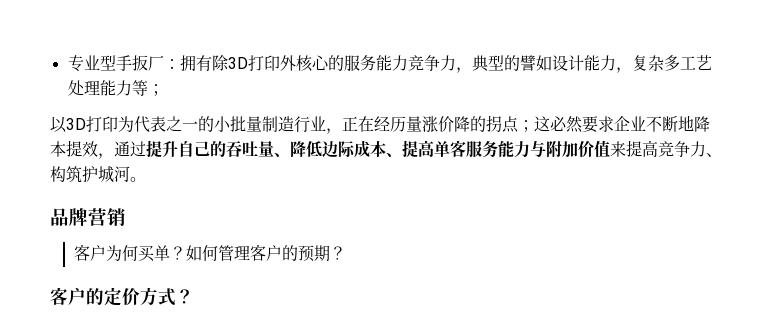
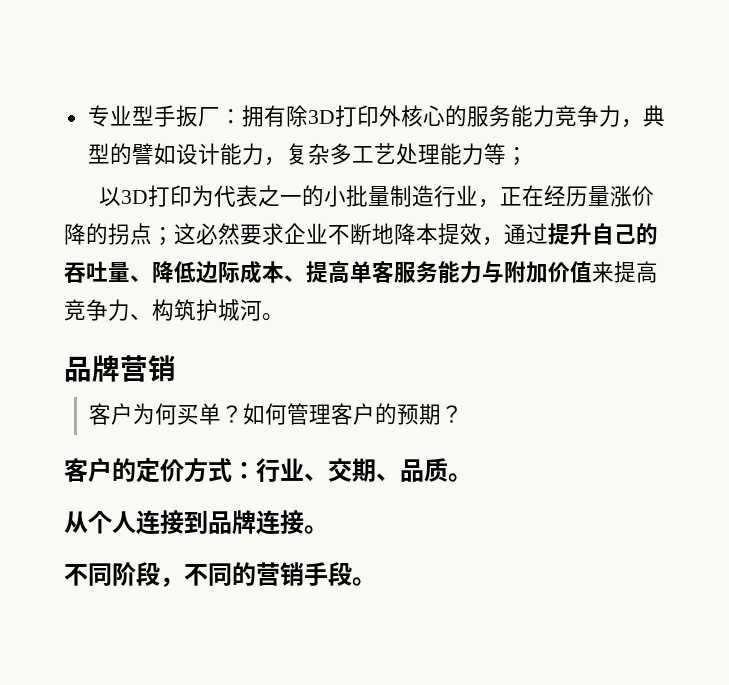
- 客户的定价方式？
+ 客户的定价方式：行业、交期、品质。
+ 从个人连接到品牌连接。
+ 不同阶段，不同的营销手段。

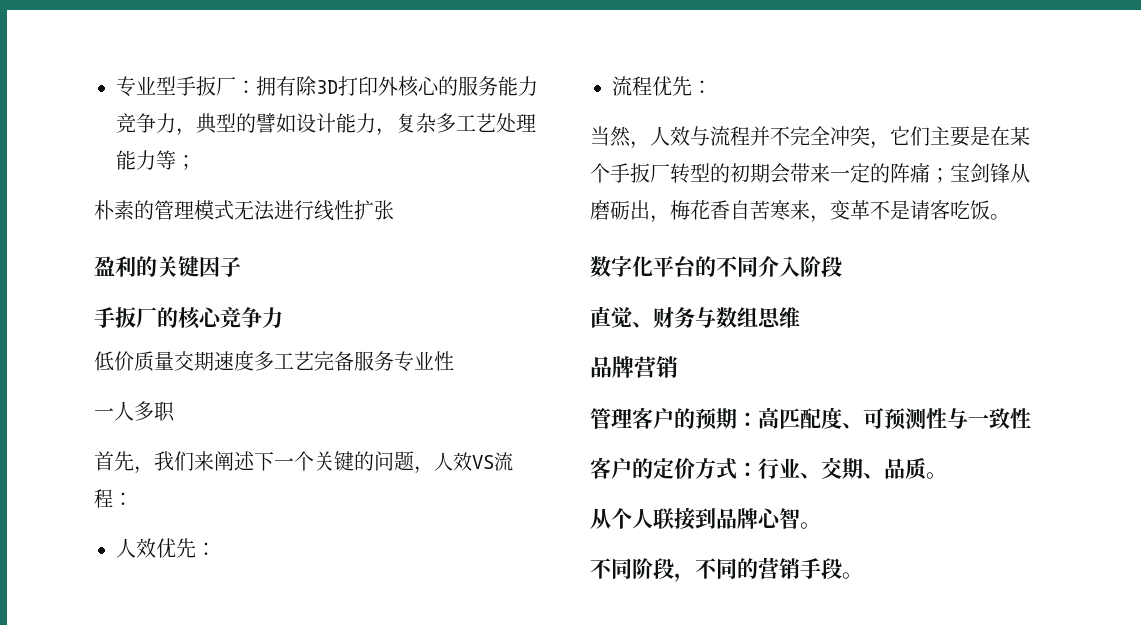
- 以3D打印为代表之一的小批量制造行业，正在经历量涨价降的拐点；这必然要求企业不断地降本提效，通过提升自己的吞吐量、降低边际成本、提高单客服务能力与附加价值来提高竞争力、构筑护城河。
+ 朴素的管理模式无法进行线性扩张
+ 盈利的关键因子
+ 手扳厂的核心竞争力
+ 低价质量交期速度多工艺完备服务专业性
+ 一人多职
+ 首先，我们来阐述下一个关键的问题，人效VS流程：
+ 人效优先：
+ 流程优先：
+ 当然，人效与流程并不完全冲突，它们主要是在某个手扳厂转型的初期会带来一定的阵痛；宝剑锋从磨砺出，梅花香自苦寒来，变革不是请客吃饭。
+ 数字化平台的不同介入阶段
+ 直觉、财务与数组思维
  品牌营销
- 客户为何买单？如何管理客户的预期？
+ 管理客户的预期：高匹配度、可预测性与一致性
- 从个人连接到品牌连接。
+ 从个人联接到品牌心智。

